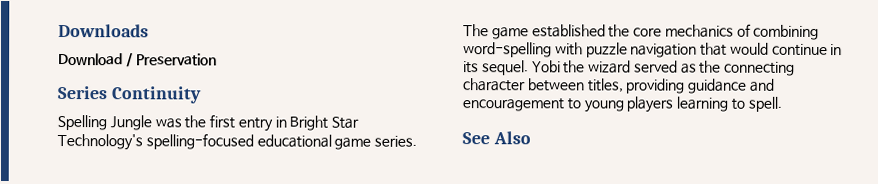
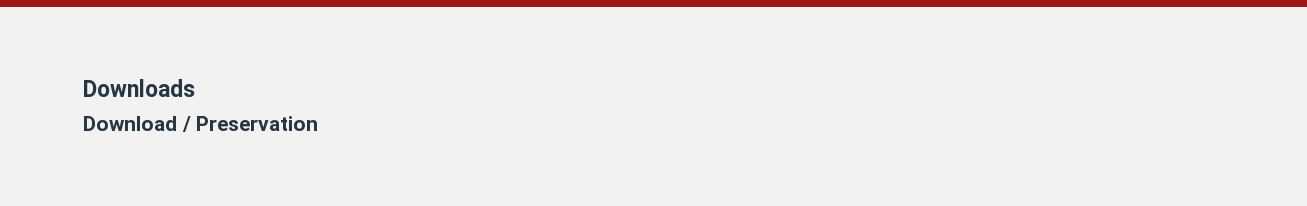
- Series Continuity
- Spelling Jungle was the first entry in Bright Star Technology's spelling-focused educational game series. The game established the core mechanics of combining word-spelling with puzzle navigation that would continue in its sequel. Yobi the wizard served as the connecting character between titles, providing guidance and encouragement to young players learning to spell.
- See Also

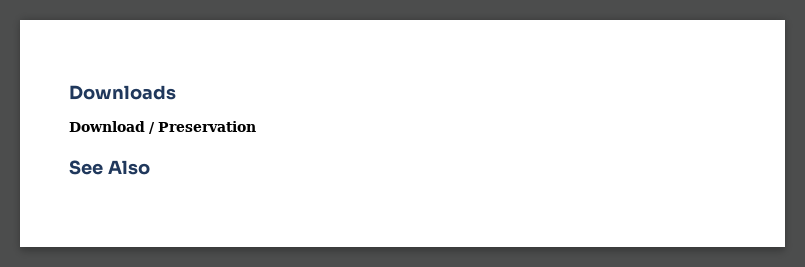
+ See Also

